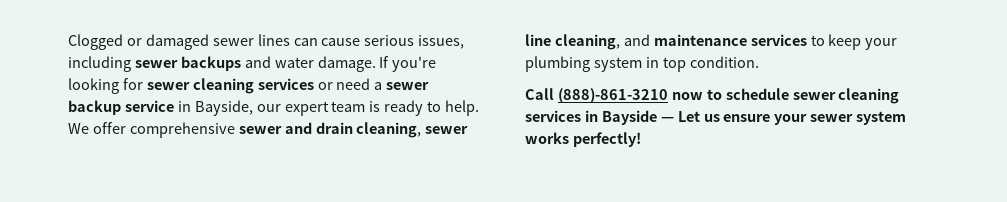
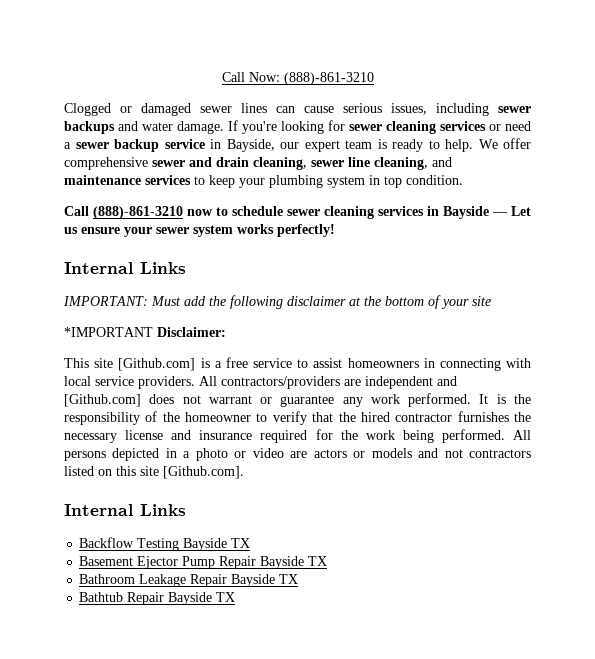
+ Call Now: (888)-861-3210
  Call (888)-861-3210 now to schedule sewer cleaning services in Bayside — Let us ensure your sewer system works perfectly!
+ Internal Links
+ IMPORTANT: Must add the following disclaimer at the bottom of your site
+ *IMPORTANT Disclaimer:
+ This site [Github.com] is a free service to assist homeowners in connecting with local service providers. All contractors/providers are independent and [Github.com] does not warrant or guarantee any work performed. It is the responsibility of the homeowner to verify that the hired contractor furnishes the necessary license and insurance required for the work being performed. All persons depicted in a photo or video are actors or models and not contractors listed on this site [Github.com].
+ Internal Links
+ Backflow Testing Bayside TX
+ Basement Ejector Pump Repair Bayside TX
+ Bathroom Leakage Repair Bayside TX
+ Bathtub Repair Bayside TX

